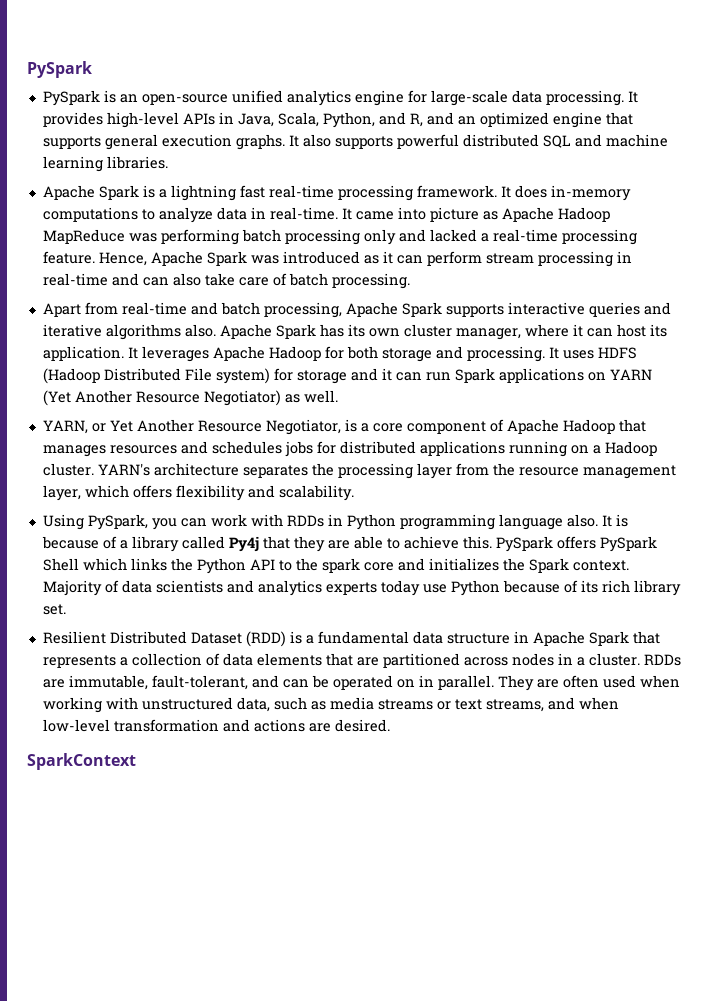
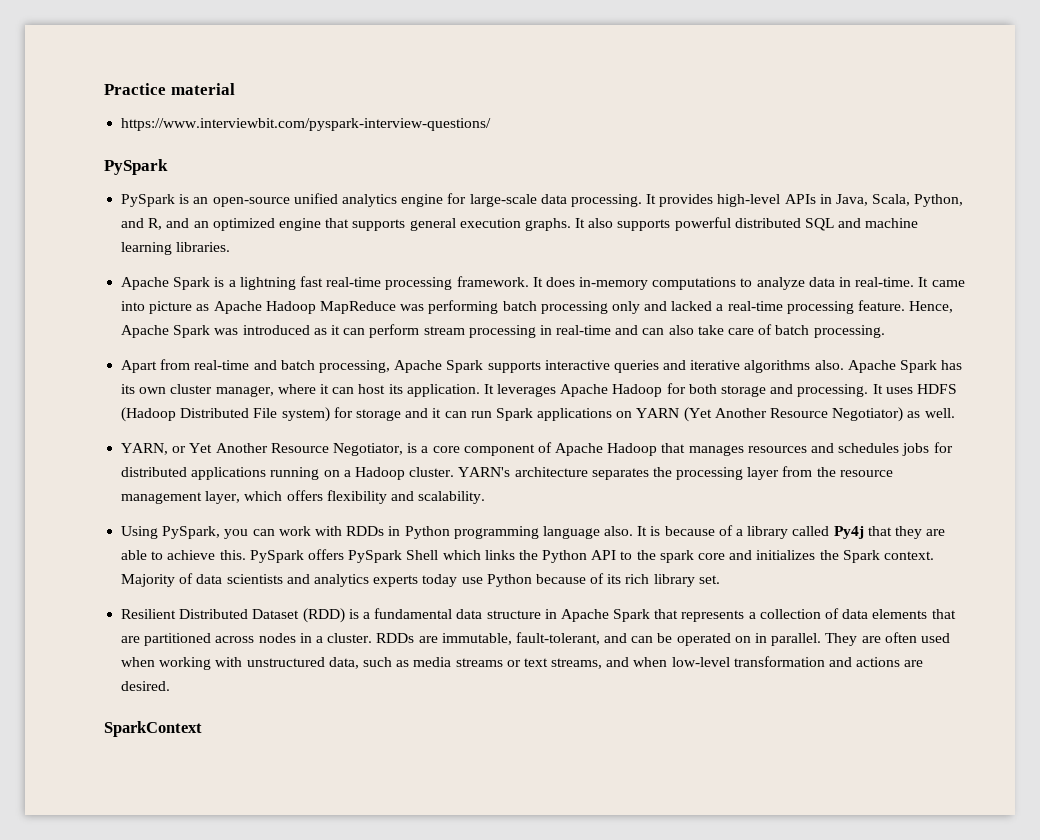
+ Practice material
+ https://www.interviewbit.com/pyspark-interview-questions/

